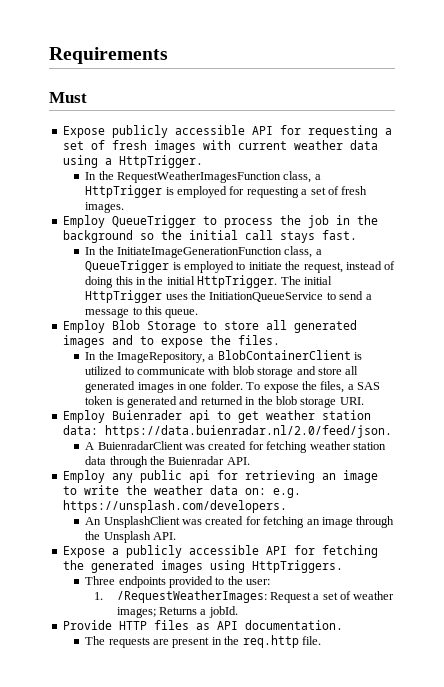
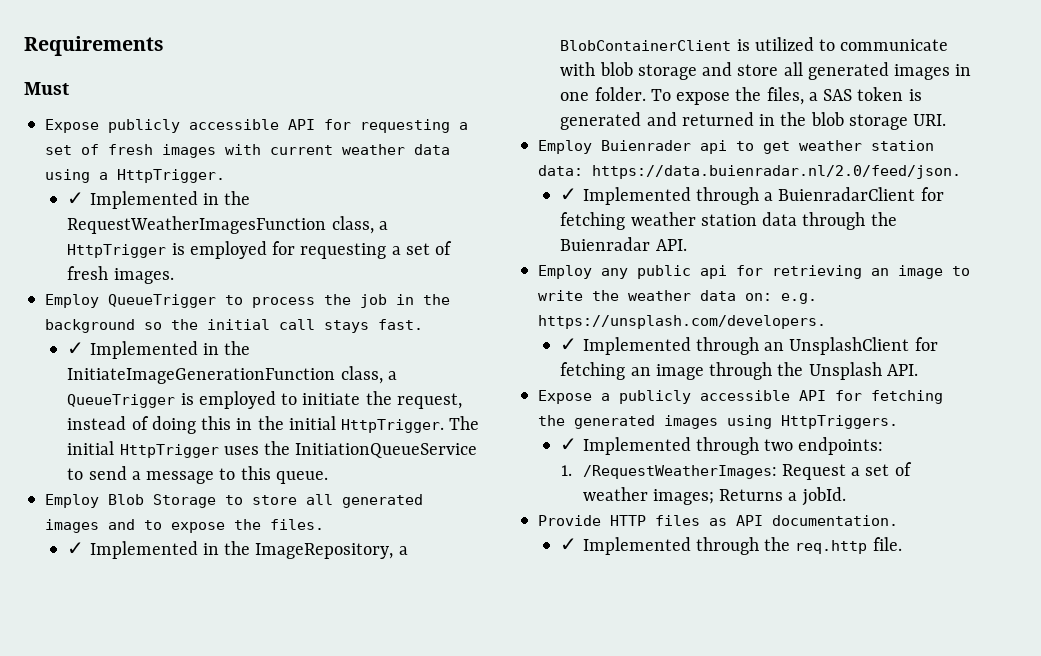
- In the RequestWeatherImagesFunction class, a HttpTrigger is employed for requesting a set of fresh images.
+ ✓ Implemented in the RequestWeatherImagesFunction class, a HttpTrigger is employed for requesting a set of fresh images.
- In the InitiateImageGenerationFunction class, a QueueTrigger is employed to initiate the request, instead of doing this in the initial HttpTrigger.
+ ✓ Implemented in the InitiateImageGenerationFunction class, a QueueTrigger is employed to initiate the request, instead of doing this in the initial HttpTrigger.
- In the ImageRepository, a BlobContainerClient is utilized to communicate with blob storage and store all generated images in one folder.
+ ✓ Implemented in the ImageRepository, a BlobContainerClient is utilized to communicate with blob storage and store all generated images in one folder.
- A BuienradarClient was created for fetching weather station data through the Buienradar API.
+ ✓ Implemented through a BuienradarClient for fetching weather station data through the Buienradar API.
- An UnsplashClient was created for fetching an image through the Unsplash API.
+ ✓ Implemented through an UnsplashClient for fetching an image through the Unsplash API.
- Three endpoints provided to the user:
+ ✓ Implemented through two endpoints:
- The requests are present in the req.http file.
+ ✓ Implemented through the req.http file.

